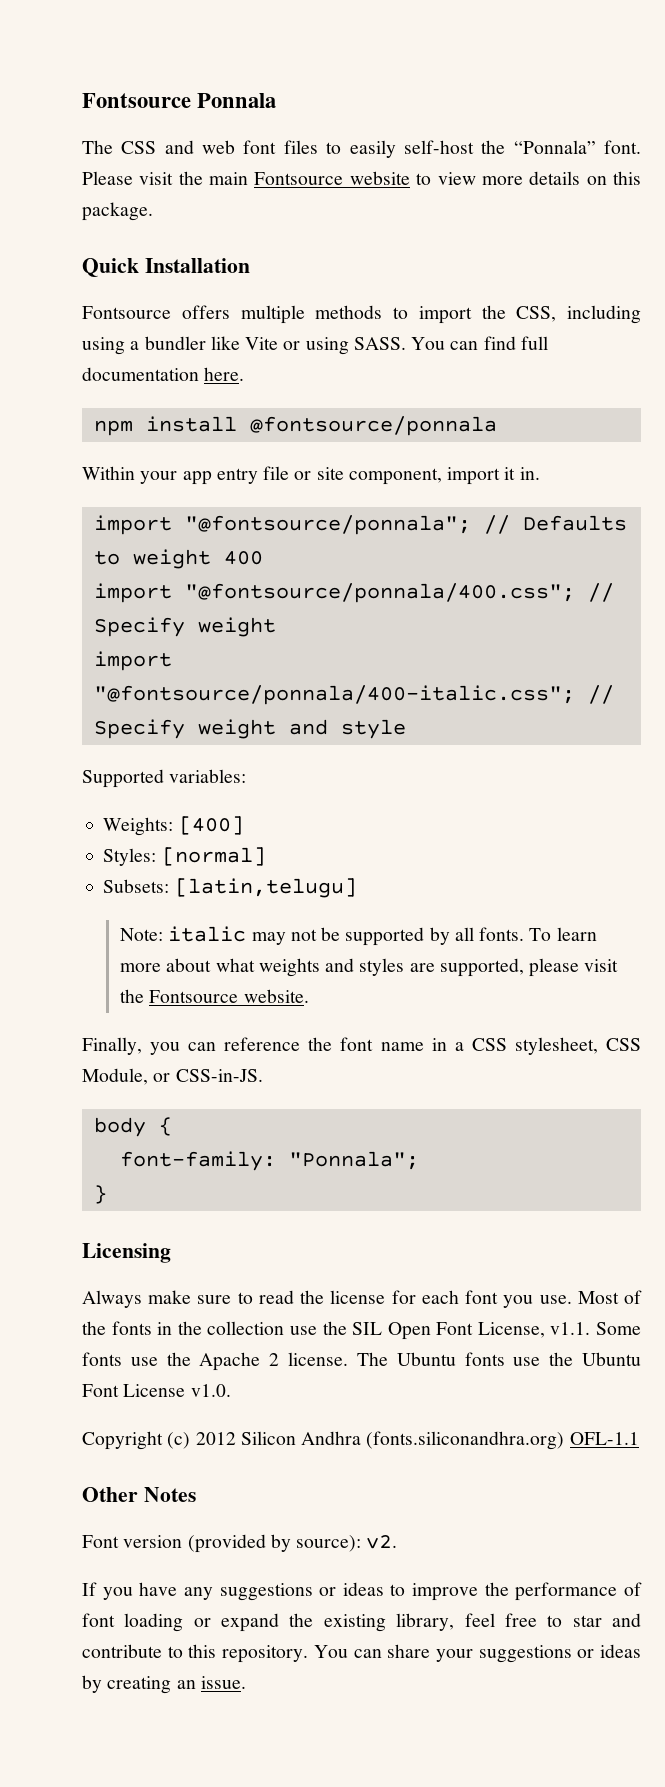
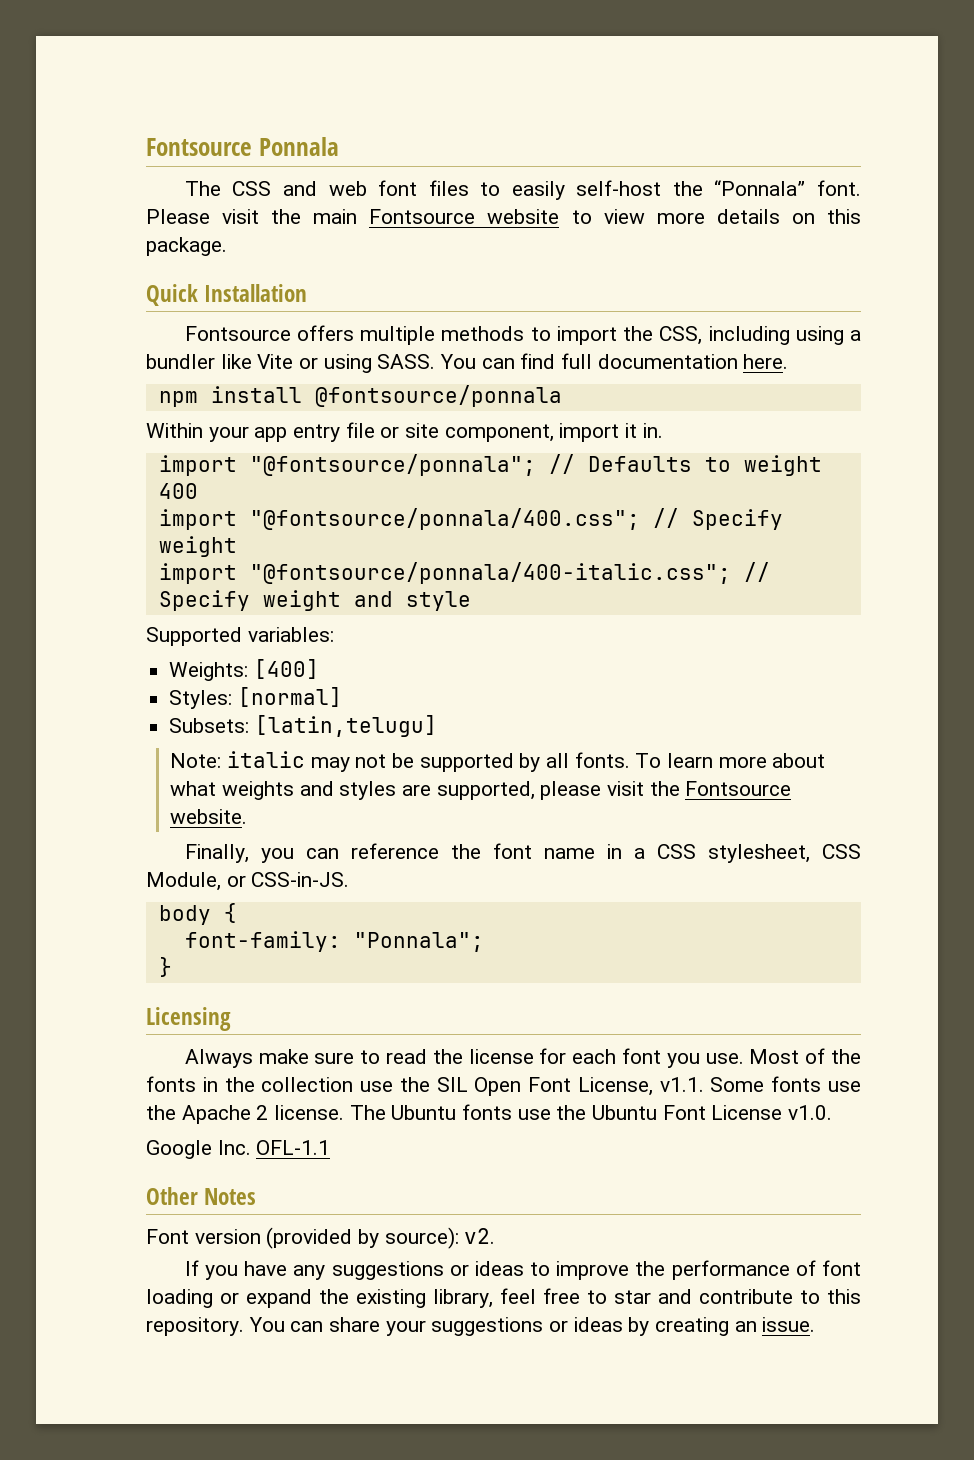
- Copyright (c) 2012 Silicon Andhra (fonts.siliconandhra.org) OFL-1.1
+ Google Inc. OFL-1.1

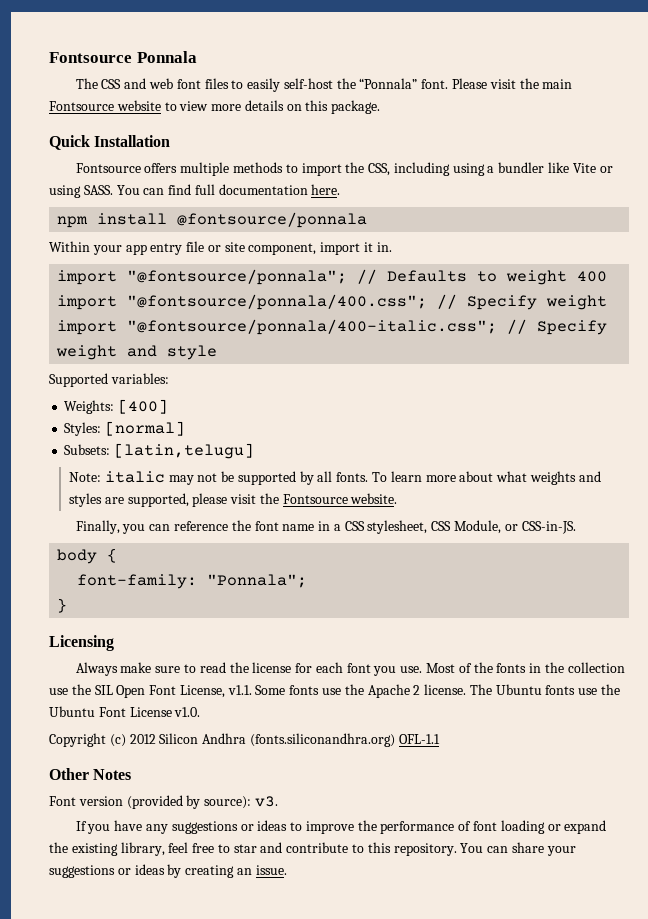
- Google Inc. OFL-1.1
+ Copyright (c) 2012 Silicon Andhra (fonts.siliconandhra.org) OFL-1.1
- Font version (provided by source): v2.
+ Font version (provided by source): v3.

